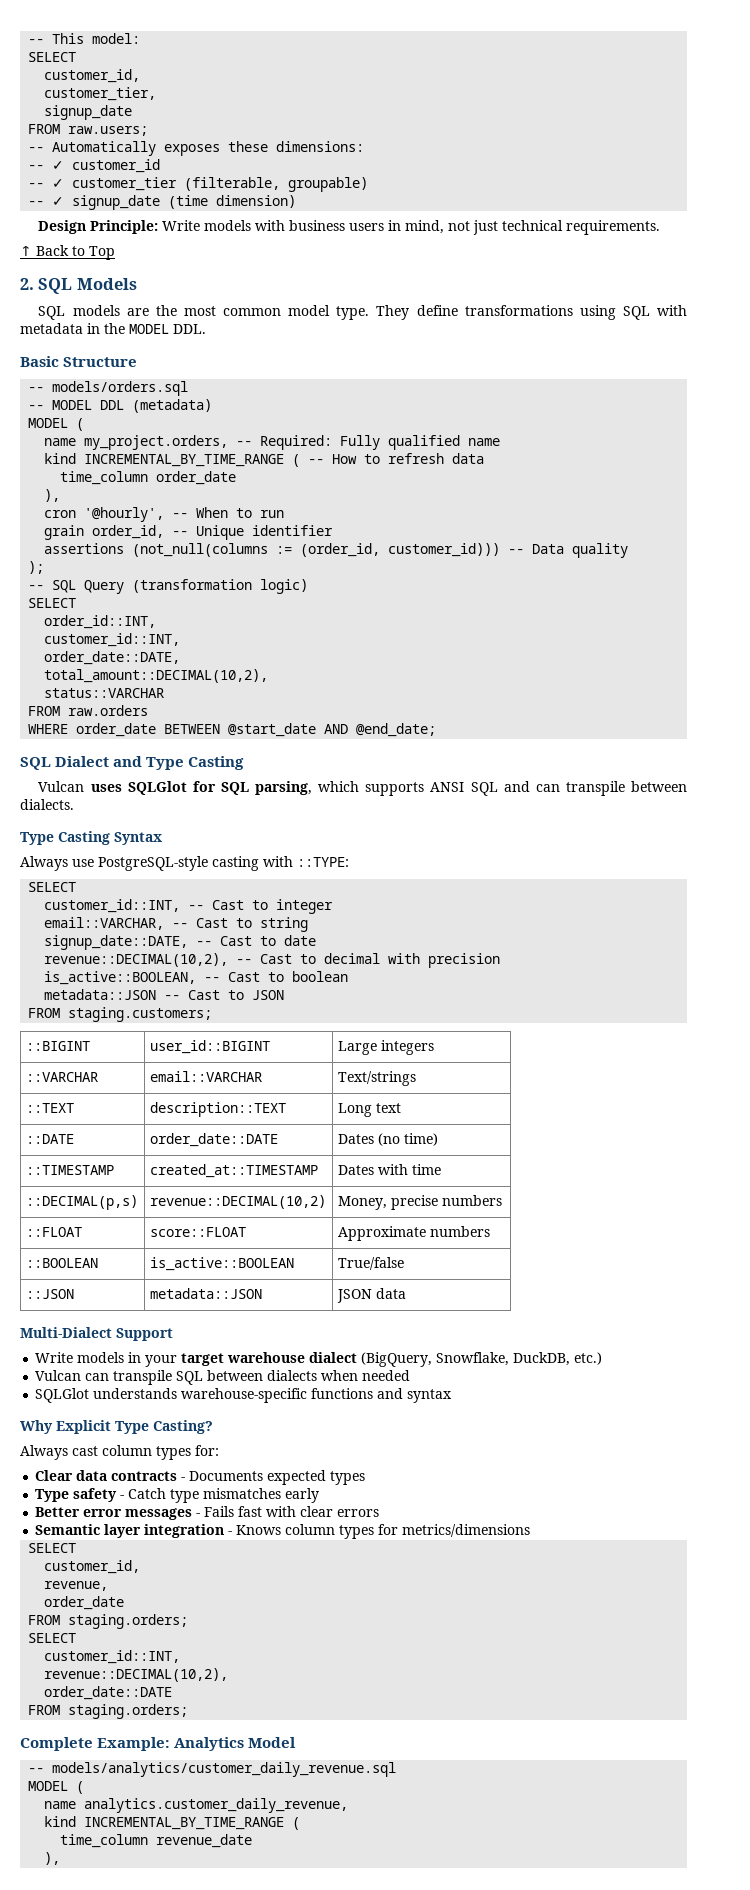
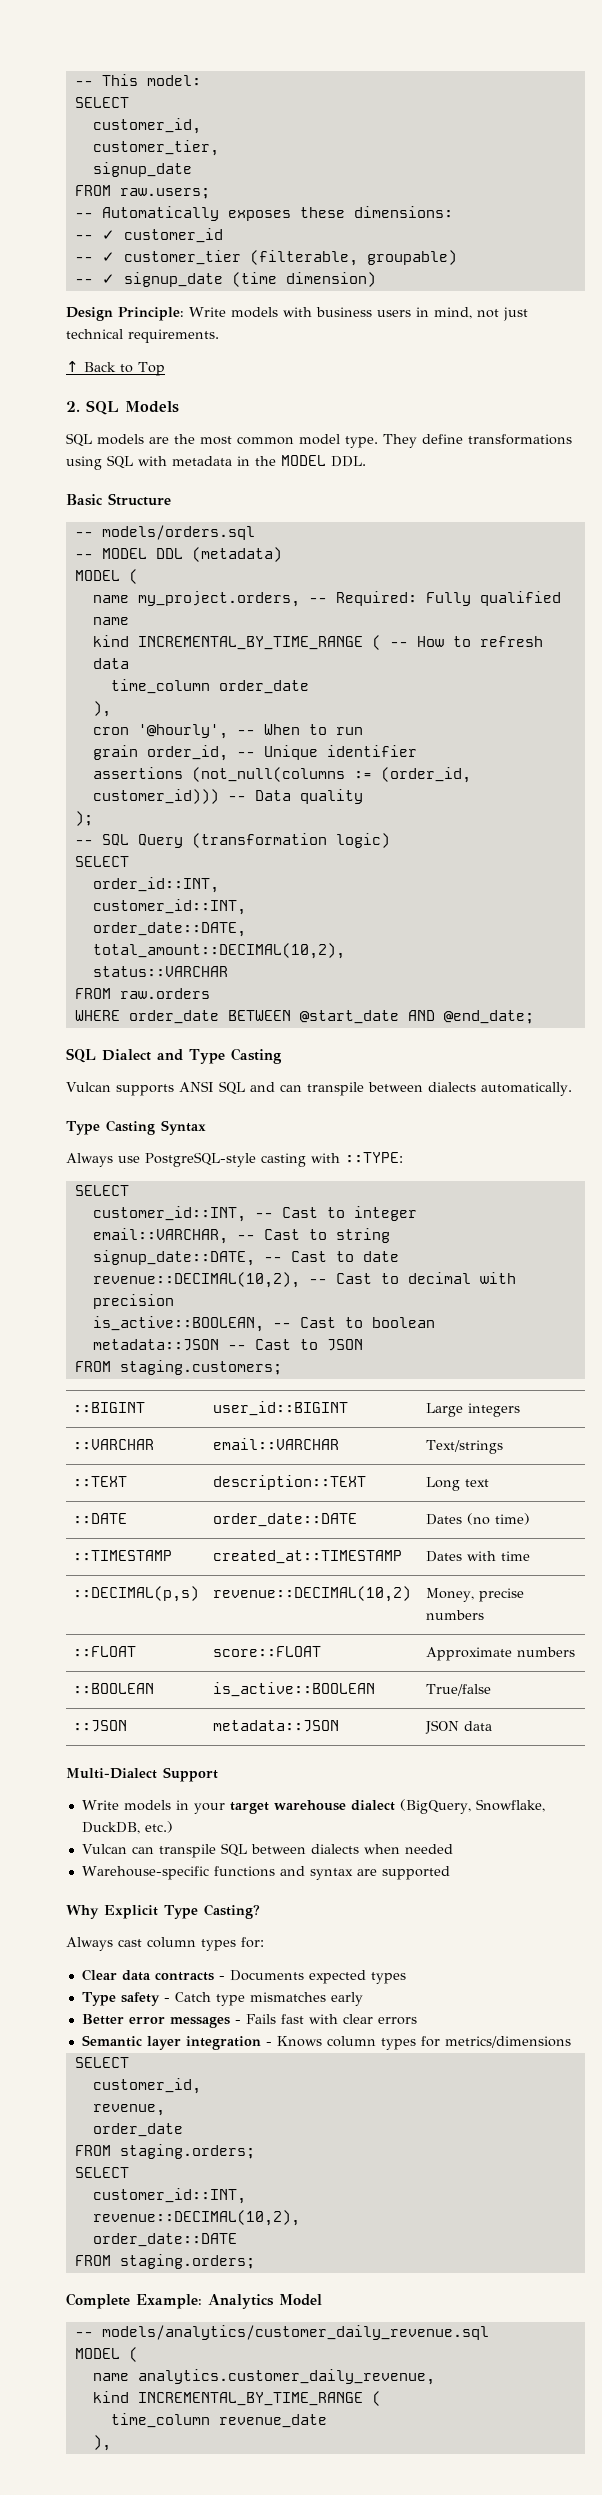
- Vulcan uses SQLGlot for SQL parsing, which supports ANSI SQL and can transpile between dialects.
+ Vulcan supports ANSI SQL and can transpile between dialects automatically.
- SQLGlot understands warehouse-specific functions and syntax
+ Warehouse-specific functions and syntax are supported

